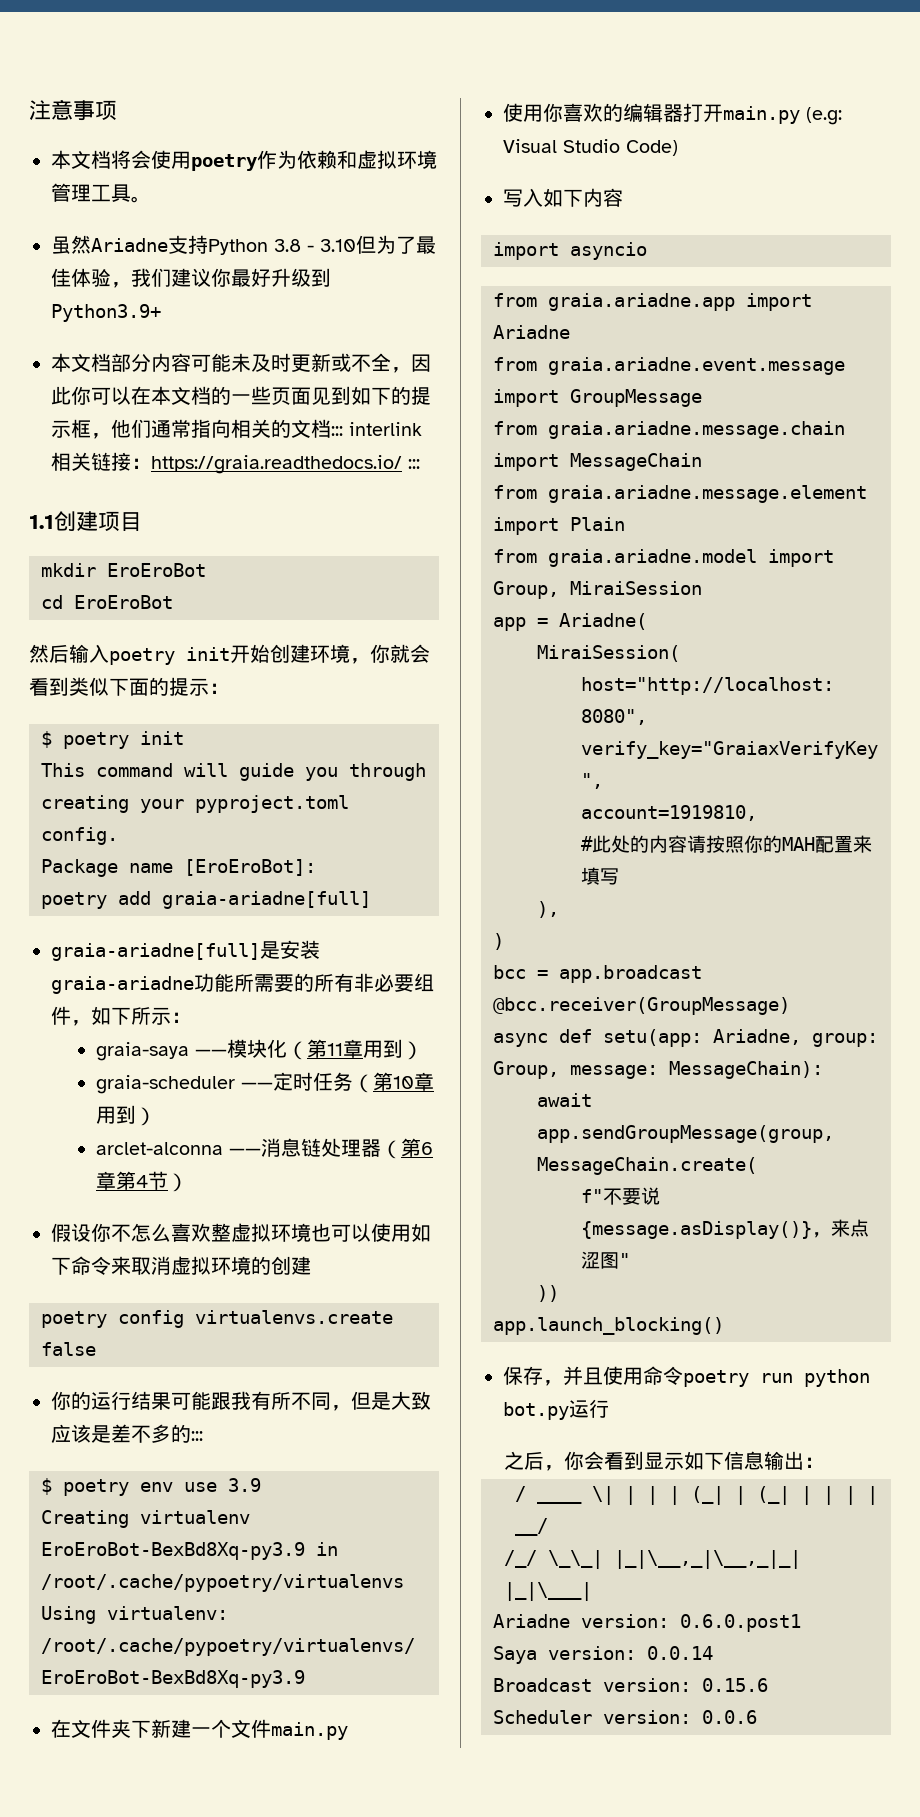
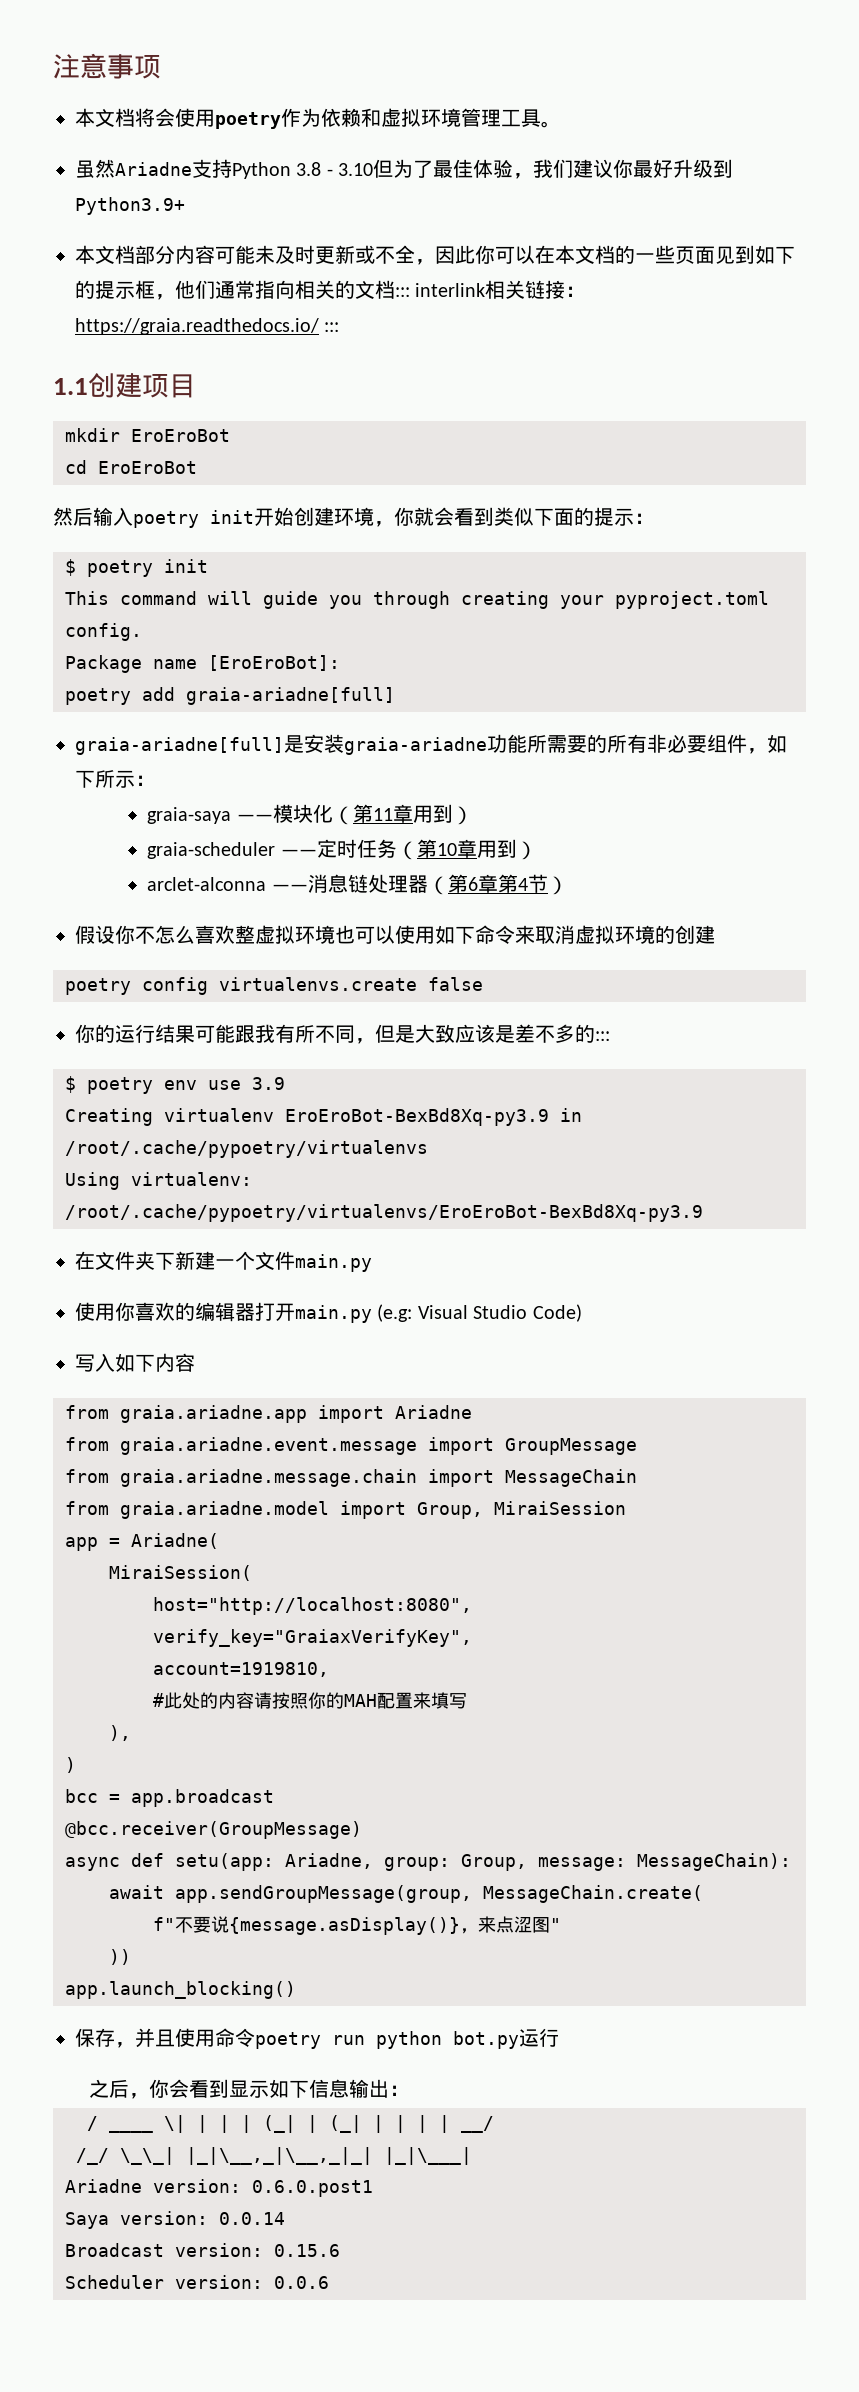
- import asyncio
- from graia.ariadne.message.element import Plain

